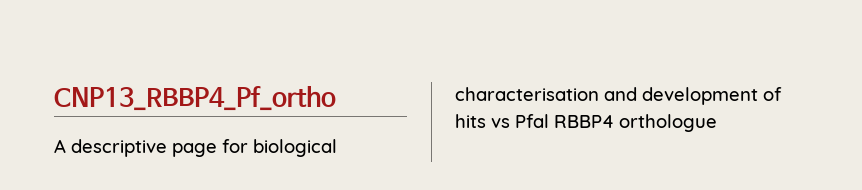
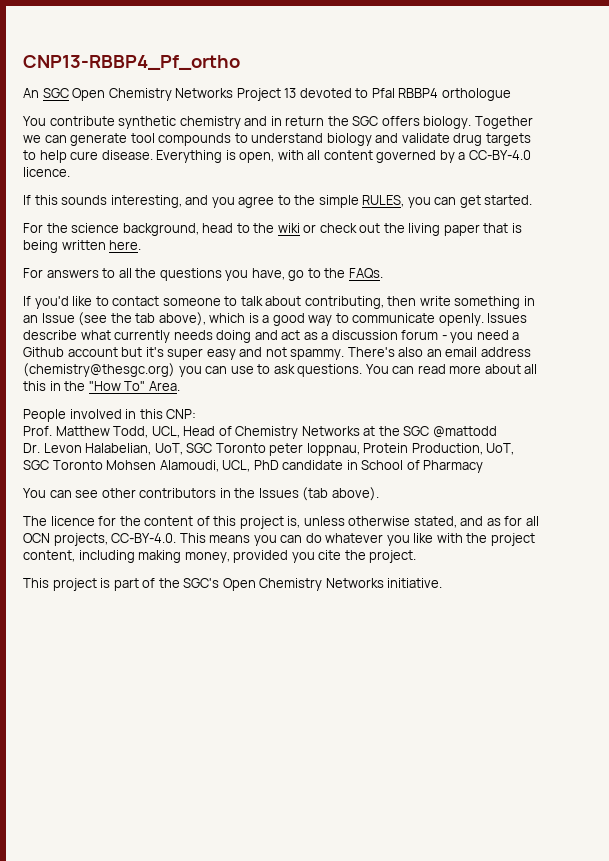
- CNP13_RBBP4_Pf_ortho
- A descriptive page for biological characterisation and development of hits vs Pfal RBBP4 orthologue
+ CNP13-RBBP4_Pf_ortho
+ An SGC Open Chemistry Networks Project 13 devoted to Pfal RBBP4 orthologue
+ You contribute synthetic chemistry and in return the SGC offers biology. Together we can generate tool compounds to understand biology and validate drug targets to help cure disease. Everything is open, with all content governed by a CC-BY-4.0 licence.
+ If this sounds interesting, and you agree to the simple RULES, you can get started.
+ For the science background, head to the wiki or check out the living paper that is being written here.
+ For answers to all the questions you have, go to the FAQs.
+ If you'd like to contact someone to talk about contributing, then write something in an Issue (see the tab above), which is a good way to communicate openly. Issues describe what currently needs doing and act as a discussion forum - you need a Github account but it's super easy and not spammy. There's also an email address (chemistry@thesgc.org) you can use to ask questions. You can read more about all this in the "How To" Area.
+ People involved in this CNP:
+ Prof. Matthew Todd, UCL, Head of Chemistry Networks at the SGC @mattodd
+ Dr. Levon Halabelian, UoT, SGC Toronto peter loppnau, Protein Production, UoT, SGC Toronto Mohsen Alamoudi, UCL, PhD candidate in School of Pharmacy
+ You can see other contributors in the Issues (tab above).
+ The licence for the content of this project is, unless otherwise stated, and as for all OCN projects, CC-BY-4.0. This means you can do whatever you like with the project content, including making money, provided you cite the project.
+ This project is part of the SGC's Open Chemistry Networks initiative.

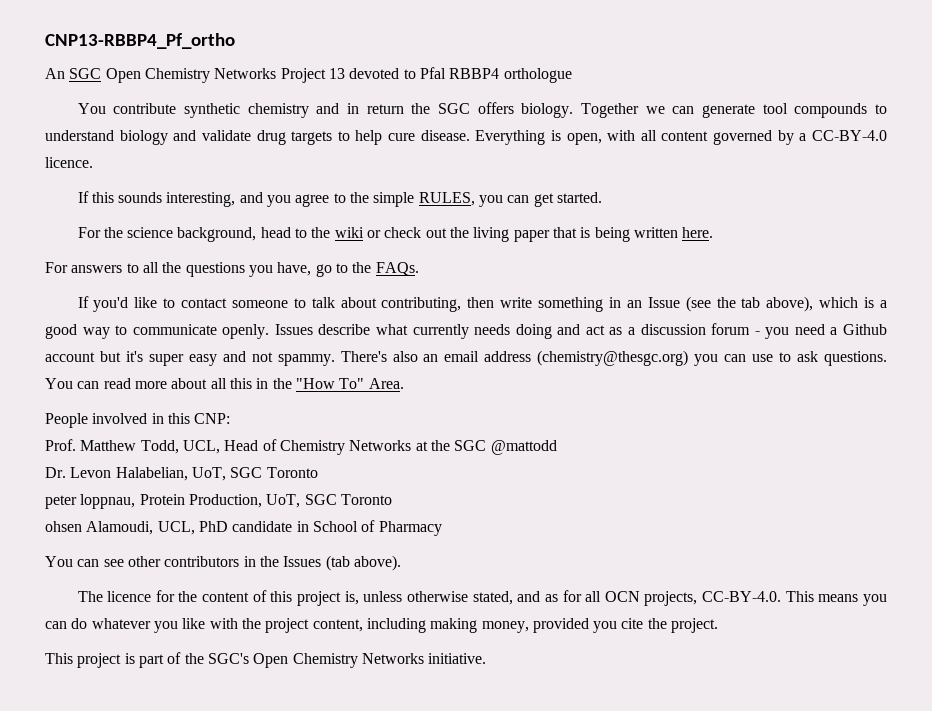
- Dr. Levon Halabelian, UoT, SGC Toronto peter loppnau, Protein Production, UoT, SGC Toronto Mohsen Alamoudi, UCL, PhD candidate in School of Pharmacy
+ Dr. Levon Halabelian, UoT, SGC Toronto
+ peter loppnau, Protein Production, UoT, SGC Toronto
+ ohsen Alamoudi, UCL, PhD candidate in School of Pharmacy

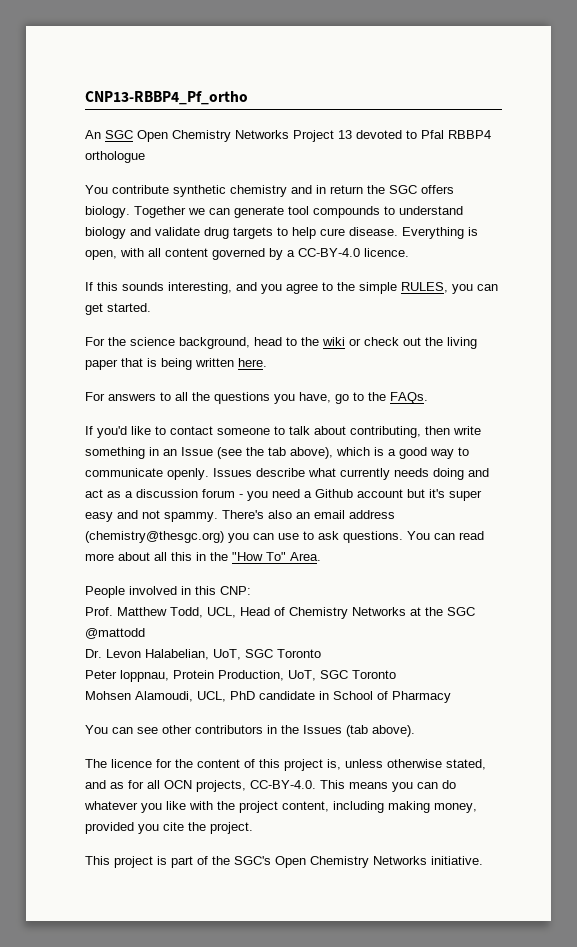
- peter loppnau, Protein Production, UoT, SGC Toronto
+ Peter loppnau, Protein Production, UoT, SGC Toronto
- ohsen Alamoudi, UCL, PhD candidate in School of Pharmacy
+ Mohsen Alamoudi, UCL, PhD candidate in School of Pharmacy

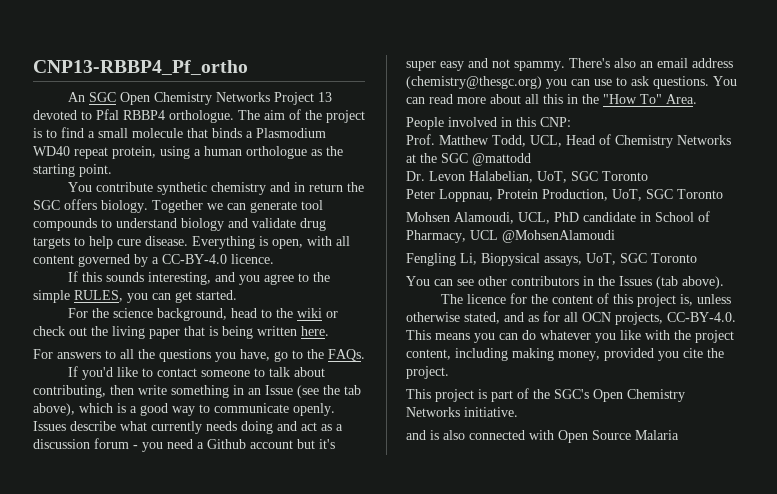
- An SGC Open Chemistry Networks Project 13 devoted to Pfal RBBP4 orthologue
+ An SGC Open Chemistry Networks Project 13 devoted to Pfal RBBP4 orthologue. The aim of the project is to find a small molecule that binds a Plasmodium WD40 repeat protein, using a human orthologue as the starting point.
- Peter loppnau, Protein Production, UoT, SGC Toronto
+ Peter Loppnau, Protein Production, UoT, SGC Toronto
- Mohsen Alamoudi, UCL, PhD candidate in School of Pharmacy
+ Mohsen Alamoudi, UCL, PhD candidate in School of Pharmacy, UCL @MohsenAlamoudi
+ Fengling Li, Biopysical assays, UoT, SGC Toronto
+ and is also connected with Open Source Malaria

